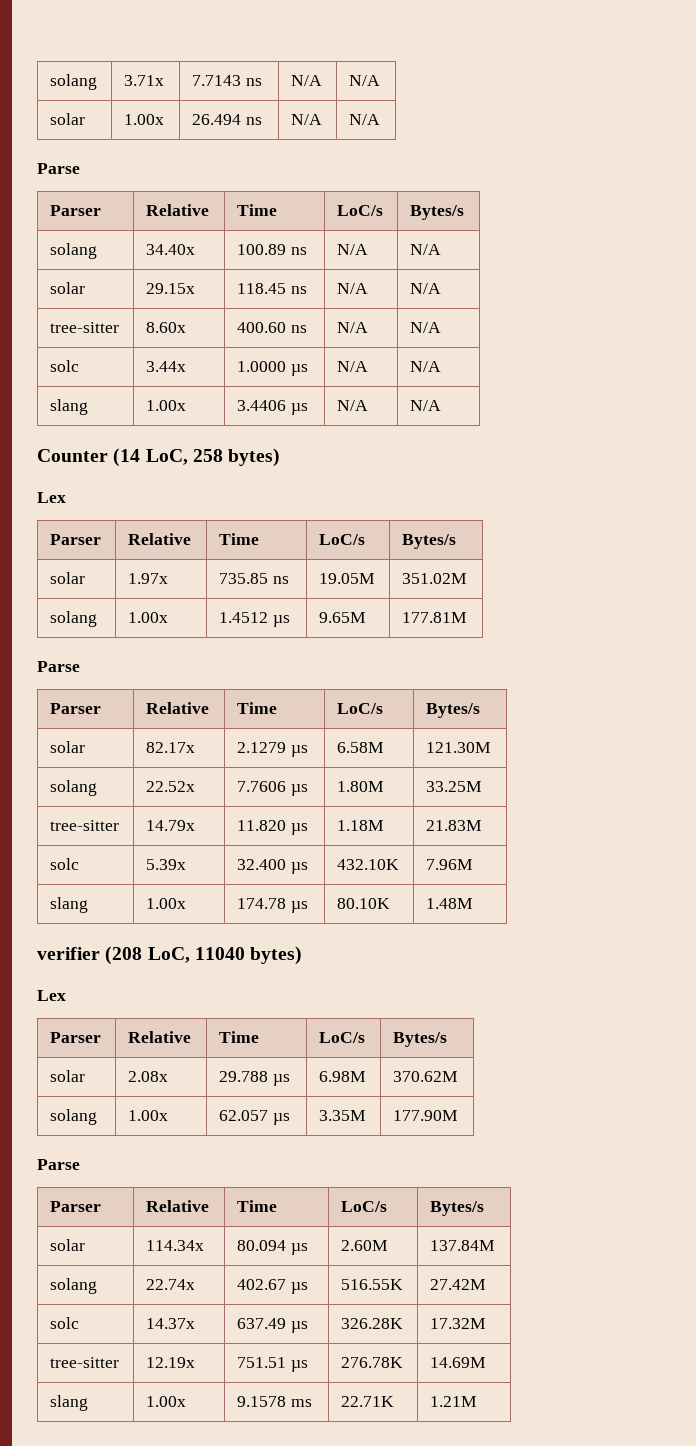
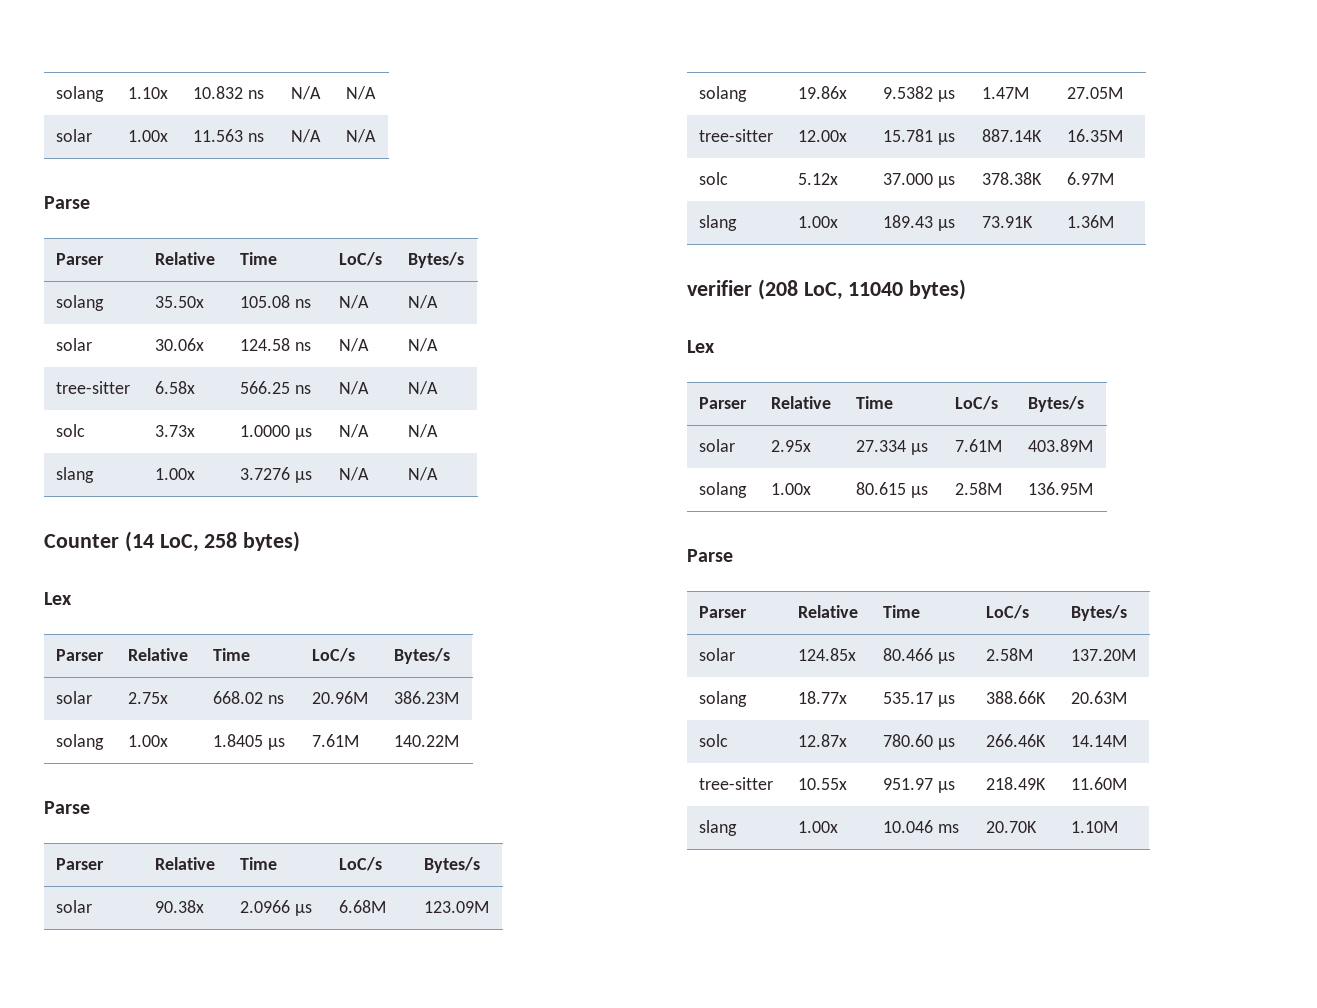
- solang | 3.71x | 7.7143 ns | N/A | N/A
+ solang | 1.10x | 10.832 ns | N/A | N/A
- solar | 1.00x | 26.494 ns | N/A | N/A
+ solar | 1.00x | 11.563 ns | N/A | N/A
- solang | 34.40x | 100.89 ns | N/A | N/A
- solar | 29.15x | 118.45 ns | N/A | N/A
+ solang | 35.50x | 105.08 ns | N/A | N/A
+ solar | 30.06x | 124.58 ns | N/A | N/A
- tree-sitter | 8.60x | 400.60 ns | N/A | N/A
+ tree-sitter | 6.58x | 566.25 ns | N/A | N/A
- solc | 3.44x | 1.0000 µs | N/A | N/A
+ solc | 3.73x | 1.0000 µs | N/A | N/A
- slang | 1.00x | 3.4406 µs | N/A | N/A
+ slang | 1.00x | 3.7276 µs | N/A | N/A
- solar | 1.97x | 735.85 ns | 19.05M | 351.02M
- solang | 1.00x | 1.4512 µs | 9.65M | 177.81M
+ solar | 2.75x | 668.02 ns | 20.96M | 386.23M
+ solang | 1.00x | 1.8405 µs | 7.61M | 140.22M
  Parse
  Parser | Relative | Time | LoC/s | Bytes/s
- solar | 82.17x | 2.1279 µs | 6.58M | 121.30M
- solang | 22.52x | 7.7606 µs | 1.80M | 33.25M
- tree-sitter | 14.79x | 11.820 µs | 1.18M | 21.83M
- solc | 5.39x | 32.400 µs | 432.10K | 7.96M
- slang | 1.00x | 174.78 µs | 80.10K | 1.48M
+ solar | 90.38x | 2.0966 µs | 6.68M | 123.09M
+ solang | 19.86x | 9.5382 µs | 1.47M | 27.05M
+ tree-sitter | 12.00x | 15.781 µs | 887.14K | 16.35M
+ solc | 5.12x | 37.000 µs | 378.38K | 6.97M
+ slang | 1.00x | 189.43 µs | 73.91K | 1.36M
- solar | 2.08x | 29.788 µs | 6.98M | 370.62M
- solang | 1.00x | 62.057 µs | 3.35M | 177.90M
+ solar | 2.95x | 27.334 µs | 7.61M | 403.89M
+ solang | 1.00x | 80.615 µs | 2.58M | 136.95M
  Parse
  Parser | Relative | Time | LoC/s | Bytes/s
- solar | 114.34x | 80.094 µs | 2.60M | 137.84M
- solang | 22.74x | 402.67 µs | 516.55K | 27.42M
- solc | 14.37x | 637.49 µs | 326.28K | 17.32M
- tree-sitter | 12.19x | 751.51 µs | 276.78K | 14.69M
- slang | 1.00x | 9.1578 ms | 22.71K | 1.21M
+ solar | 124.85x | 80.466 µs | 2.58M | 137.20M
+ solang | 18.77x | 535.17 µs | 388.66K | 20.63M
+ solc | 12.87x | 780.60 µs | 266.46K | 14.14M
+ tree-sitter | 10.55x | 951.97 µs | 218.49K | 11.60M
+ slang | 1.00x | 10.046 ms | 20.70K | 1.10M

